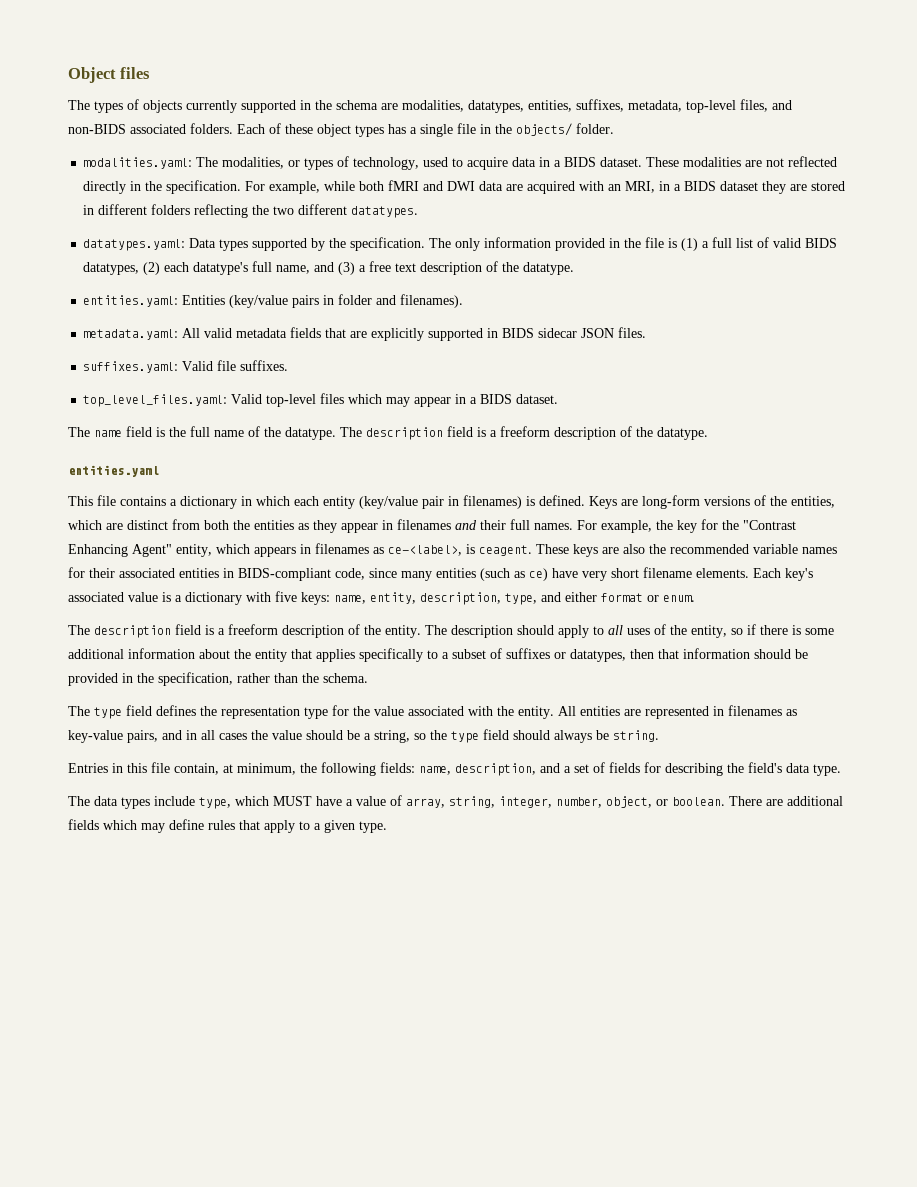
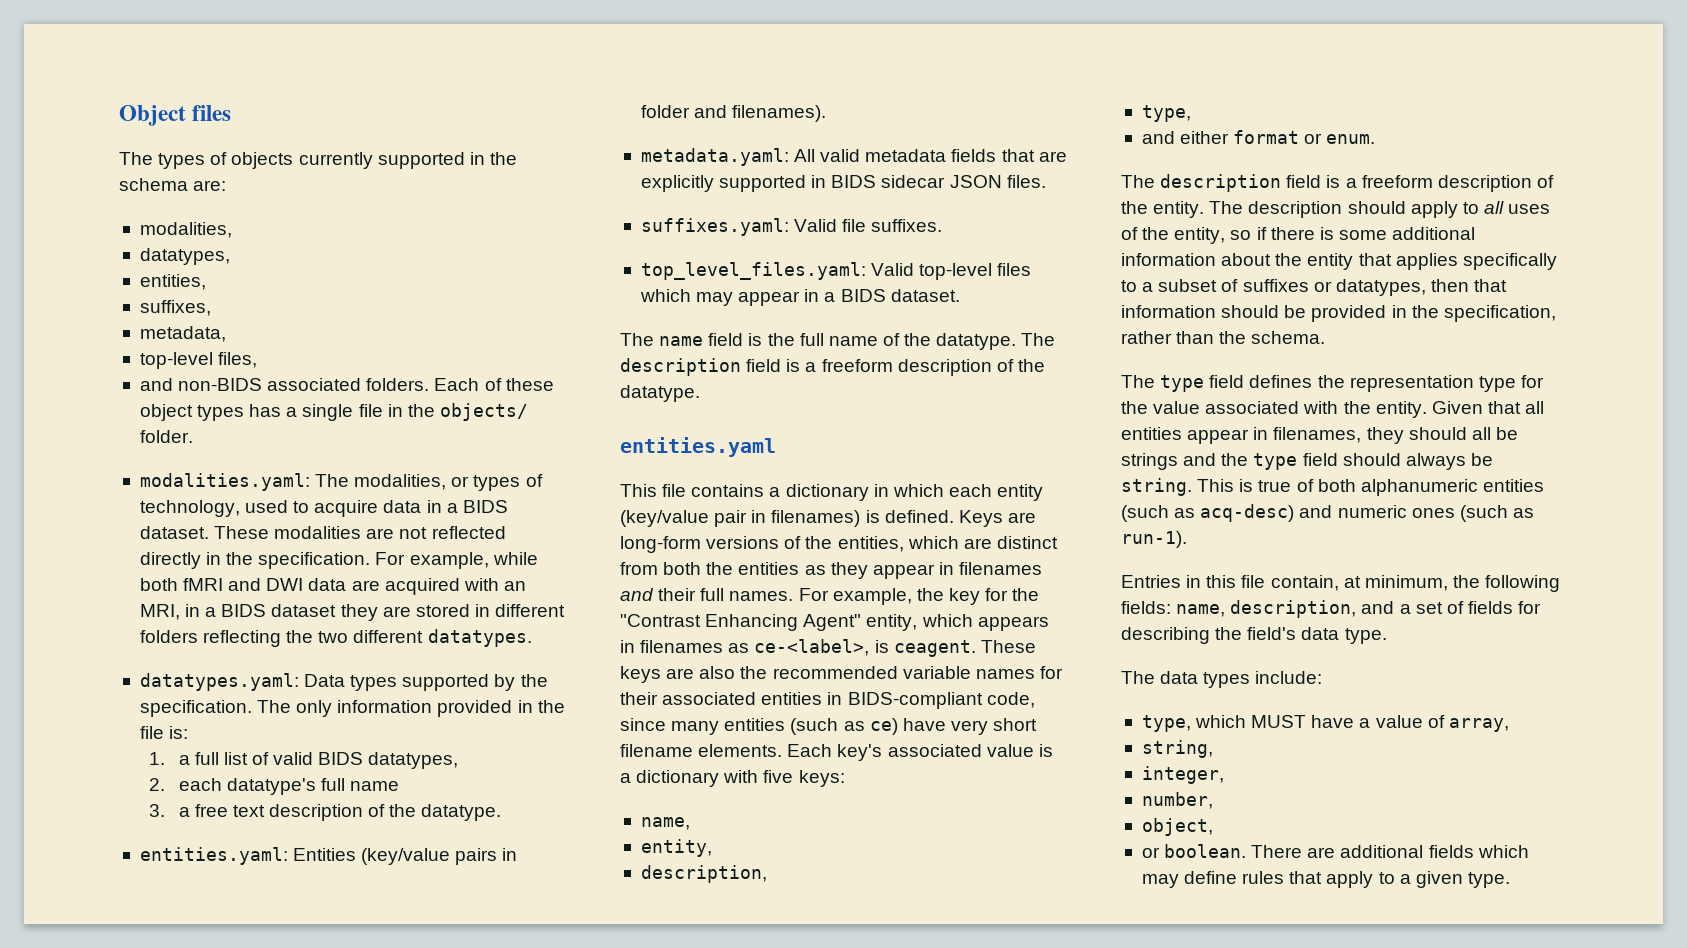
- The types of objects currently supported in the schema are modalities, datatypes, entities, suffixes, metadata, top-level files, and non-BIDS associated folders.
+ The types of objects currently supported in the schema are:
+ modalities,
+ datatypes,
+ entities,
+ suffixes,
+ metadata,
+ top-level files,
+ and non-BIDS associated folders.
- The only information provided in the file is (1) a full list of valid BIDS datatypes, (2) each datatype's full name, and (3) a free text description of the datatype.
+ The only information provided in the file is:
+ 1. a full list of valid BIDS datatypes,
+ 2. each datatype's full name
+ 3. a free text description of the datatype.
- Each key's associated value is a dictionary with five keys: name, entity, description, type, and either format or enum.
+ Each key's associated value is a dictionary with five keys:
+ name,
+ entity,
+ description,
+ type,
+ and either format or enum.
- All entities are represented in filenames as key-value pairs, and in all cases the value should be a string, so the type field should always be string.
+ Given that all entities appear in filenames, they should all be strings and the type field should always be string. This is true of both alphanumeric entities (such as acq-desc) and numeric ones (such as run-1).
- The data types include type, which MUST have a value of array, string, integer, number, object, or boolean.
+ The data types include:
+ type, which MUST have a value of array,
+ string,
+ integer,
+ number,
+ object,
+ or boolean.

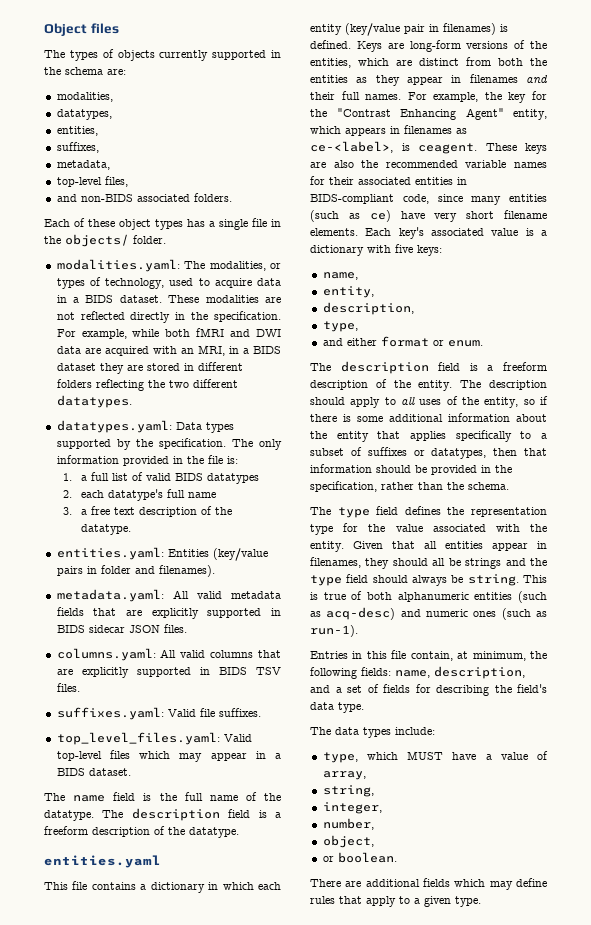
- and non-BIDS associated folders. Each of these object types has a single file in the objects/ folder.
+ and non-BIDS associated folders.
+ Each of these object types has a single file in the objects/ folder.
- 1. a full list of valid BIDS datatypes,
+ 1. a full list of valid BIDS datatypes
+ columns.yaml: All valid columns that are explicitly supported in BIDS TSV files.
- or boolean. There are additional fields which may define rules that apply to a given type.
+ or boolean.
+ There are additional fields which may define rules that apply to a given type.

